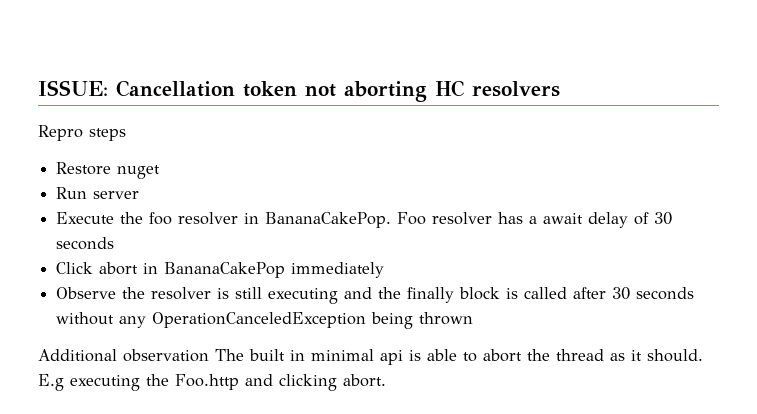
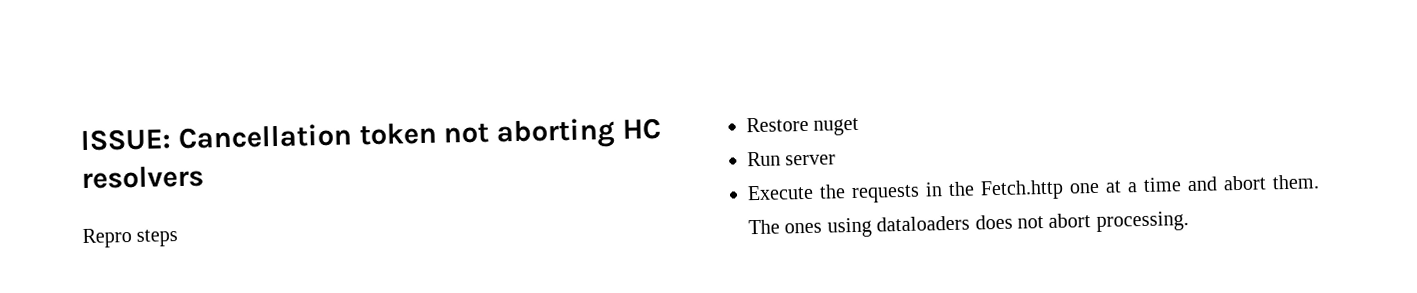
- Execute the foo resolver in BananaCakePop. Foo resolver has a await delay of 30 seconds
- Click abort in BananaCakePop immediately
- Observe the resolver is still executing and the finally block is called after 30 seconds without any OperationCanceledException being thrown
- Additional observation The built in minimal api is able to abort the thread as it should. E.g executing the Foo.http and clicking abort.
+ Execute the requests in the Fetch.http one at a time and abort them. The ones using dataloaders does not abort processing.

